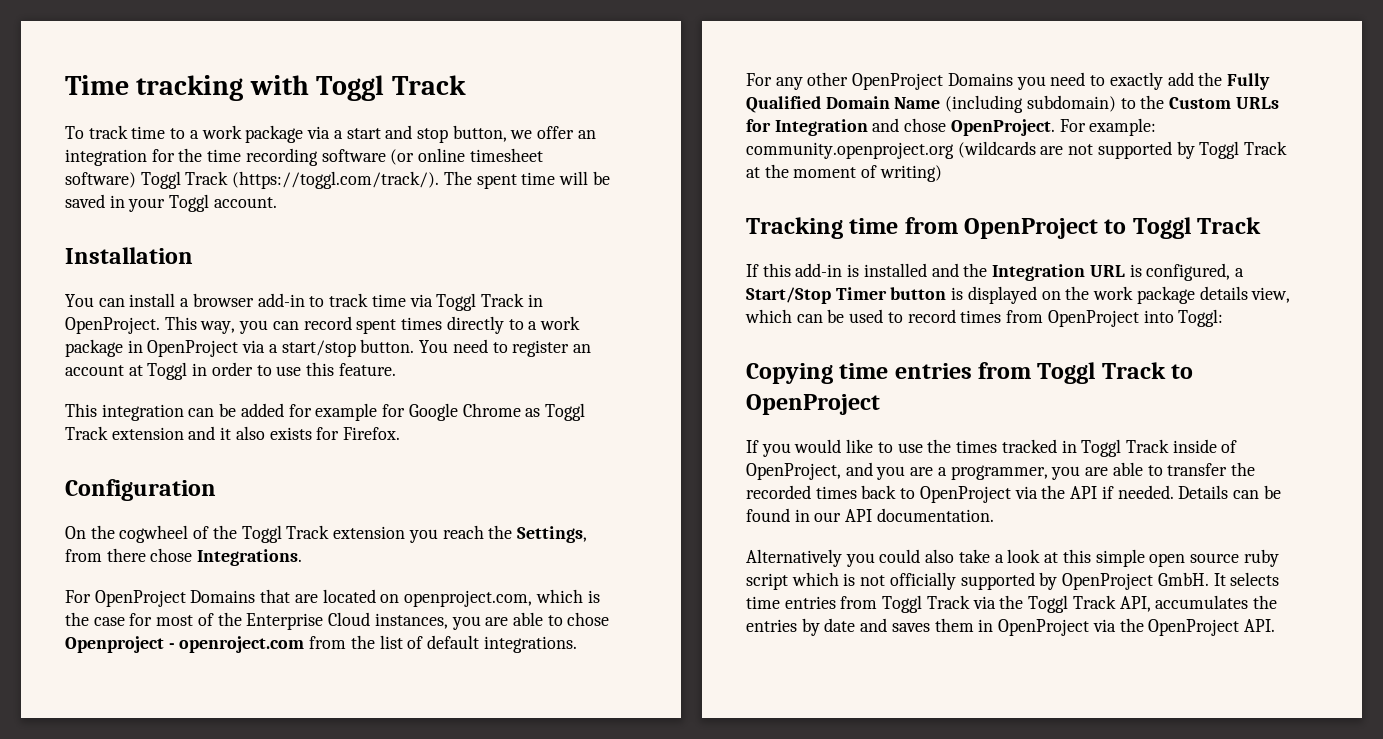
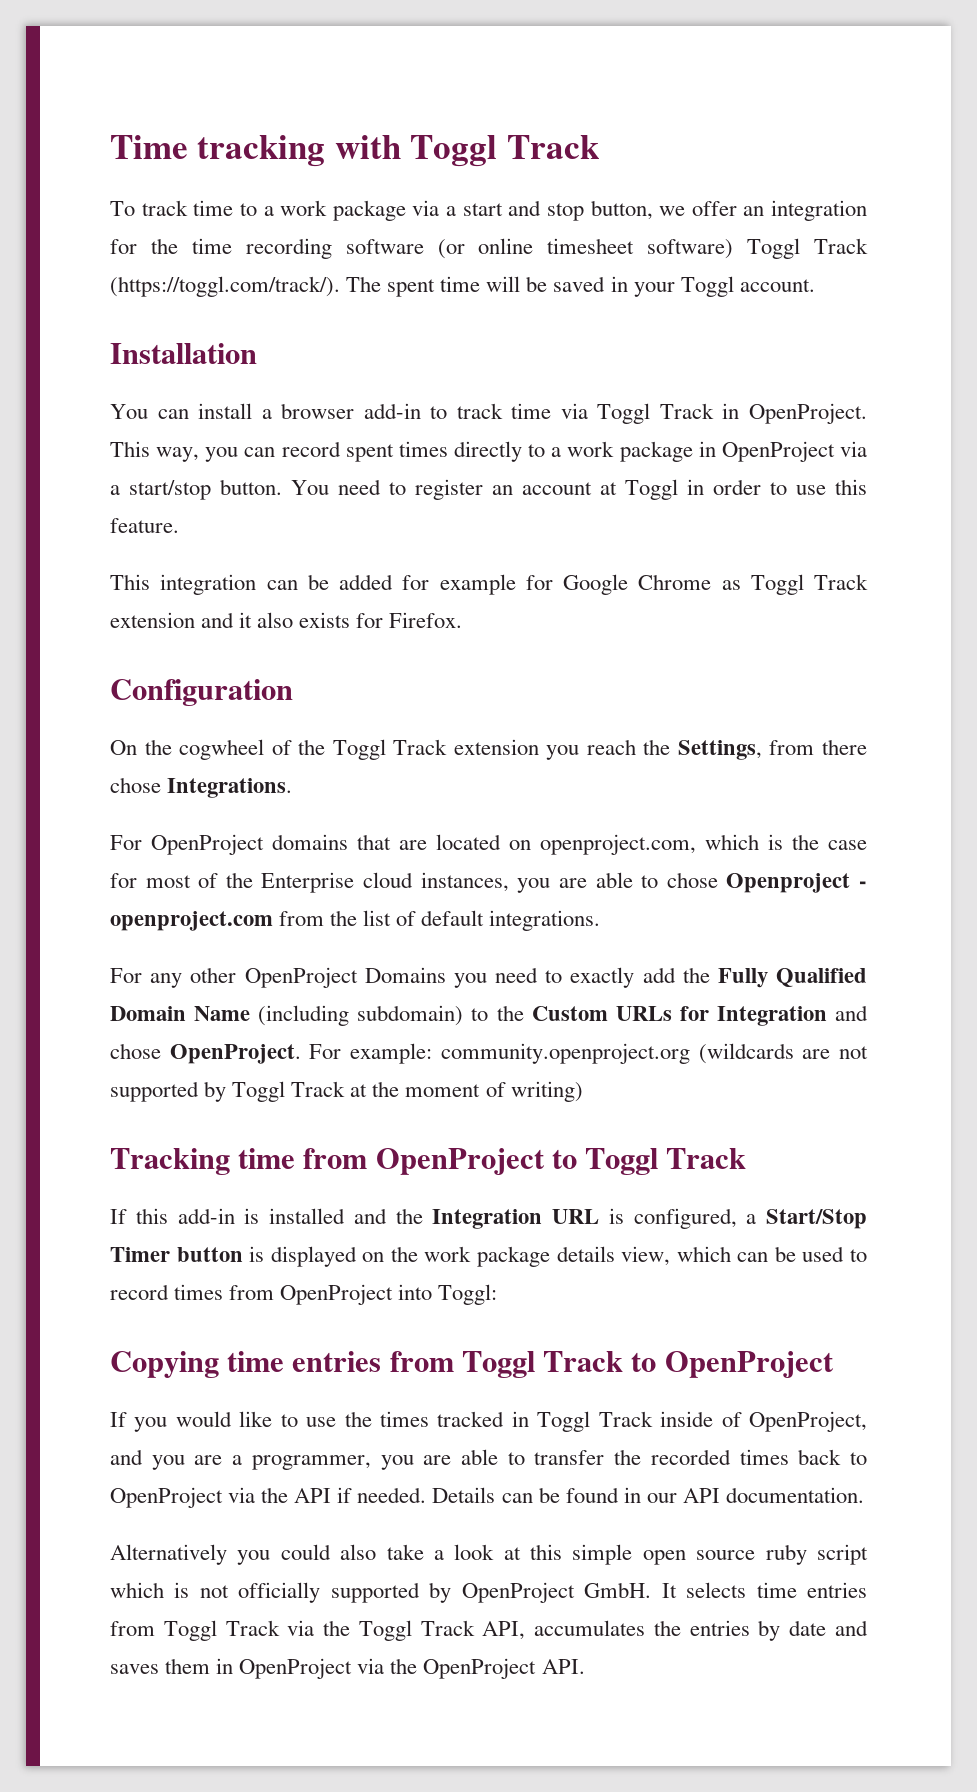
- For OpenProject Domains that are located on openproject.com, which is the case for most of the Enterprise Cloud instances, you are able to chose Openproject - openroject.com from the list of default integrations.
+ For OpenProject domains that are located on openproject.com, which is the case for most of the Enterprise cloud instances, you are able to chose Openproject - openproject.com from the list of default integrations.

